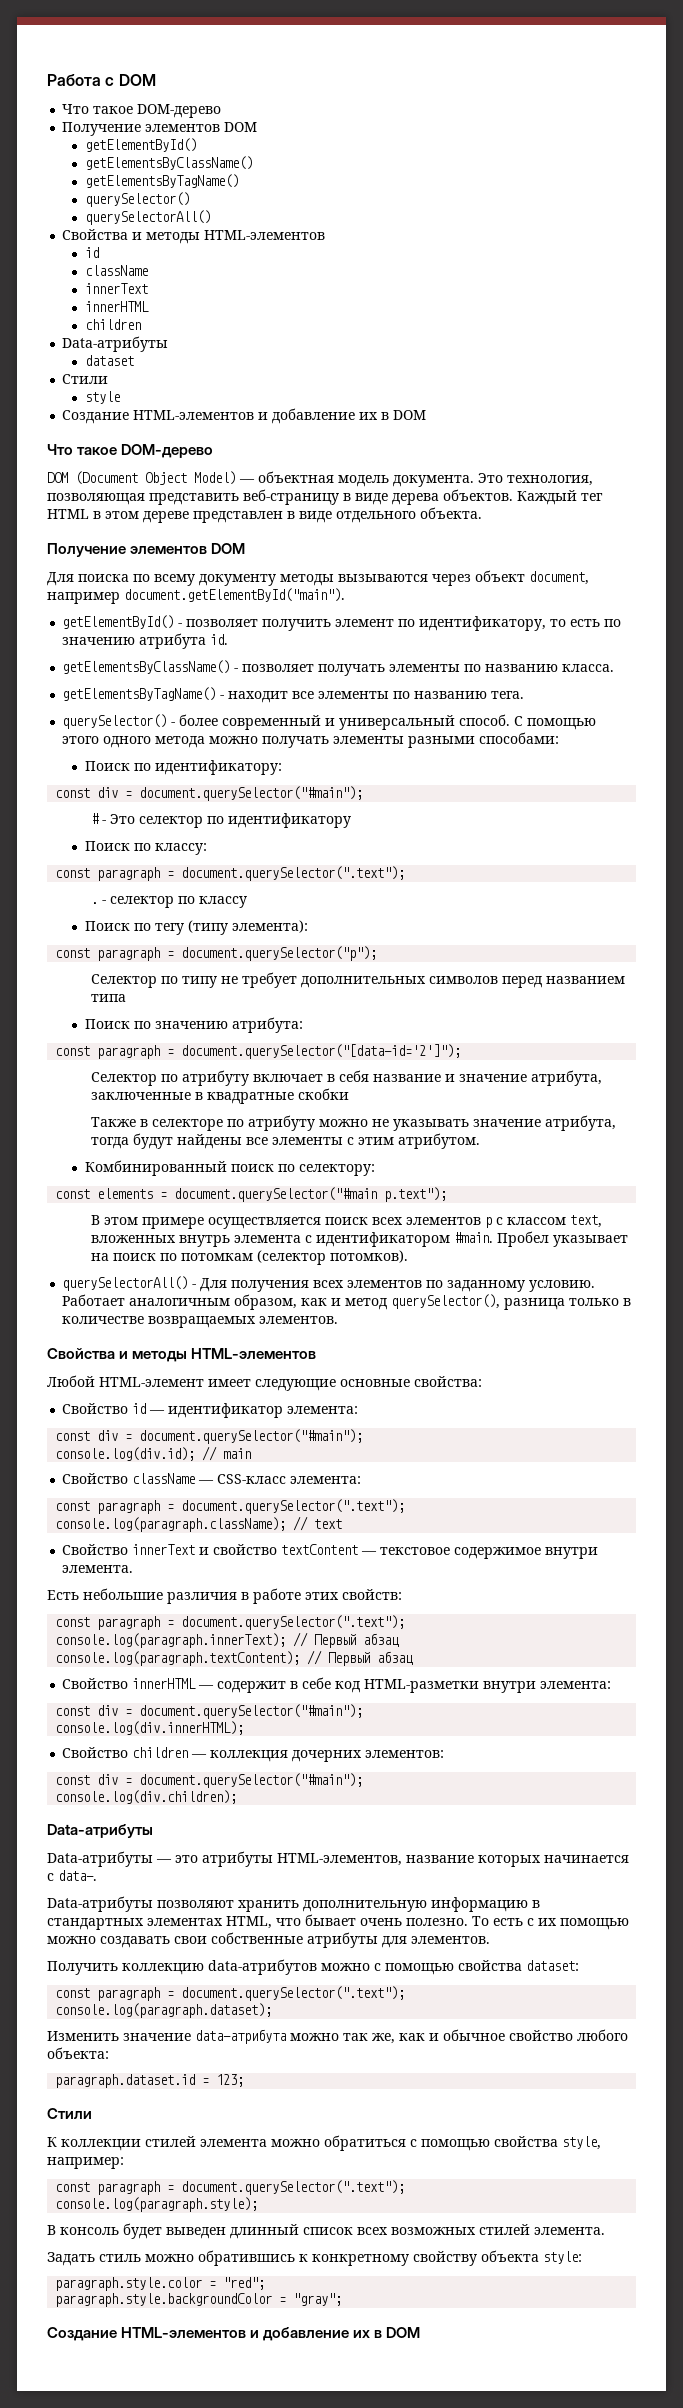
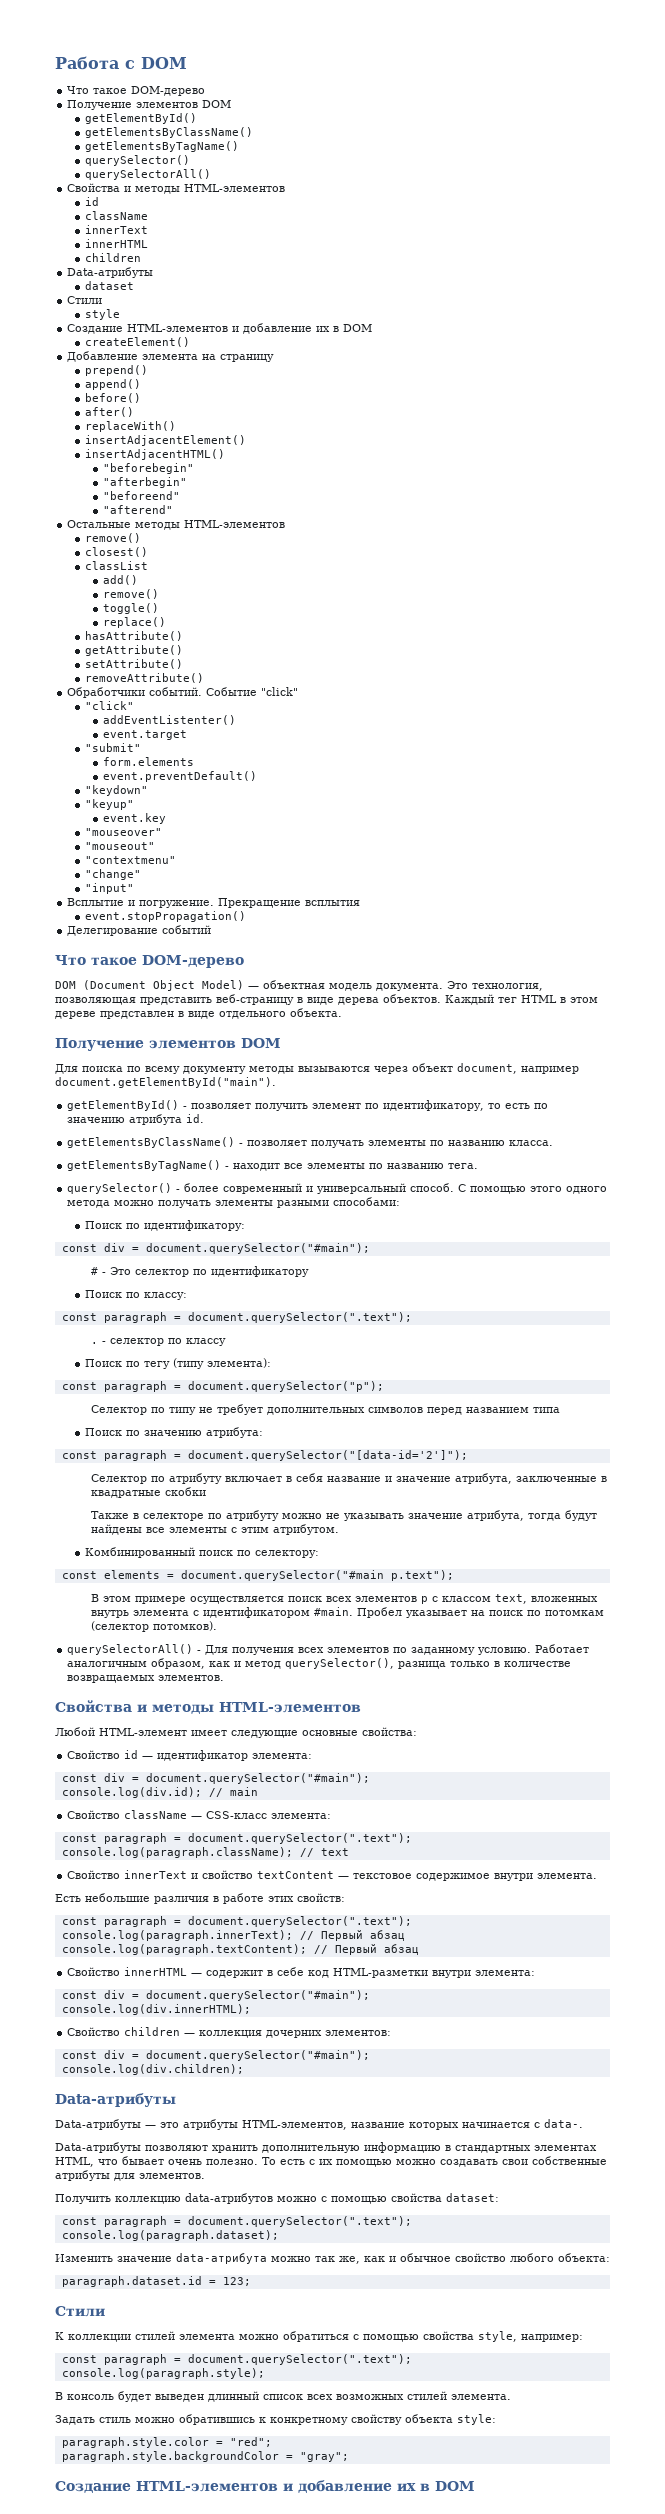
+ createElement()
+ Добавление элемента на страницу
+ prepend()
+ append()
+ before()
+ after()
+ replaceWith()
+ insertAdjacentElement()
+ insertAdjacentHTML()
+ "beforebegin"
+ "afterbegin"
+ "beforeend"
+ "afterend"
+ Остальные методы HTML-элементов
+ remove()
+ closest()
+ classList
+ add()
+ remove()
+ toggle()
+ replace()
+ hasAttribute()
+ getAttribute()
+ setAttribute()
+ removeAttribute()
+ Обработчики событий. Событие "click"
+ "click"
+ addEventListenter()
+ event.target
+ "submit"
+ form.elements
+ event.preventDefault()
+ "keydown"
+ "keyup"
+ event.key
+ "mouseover"
+ "mouseout"
+ "contextmenu"
+ "change"
+ "input"
+ Всплытие и погружение. Прекращение всплытия
+ event.stopPropagation()
+ Делегирование событий

